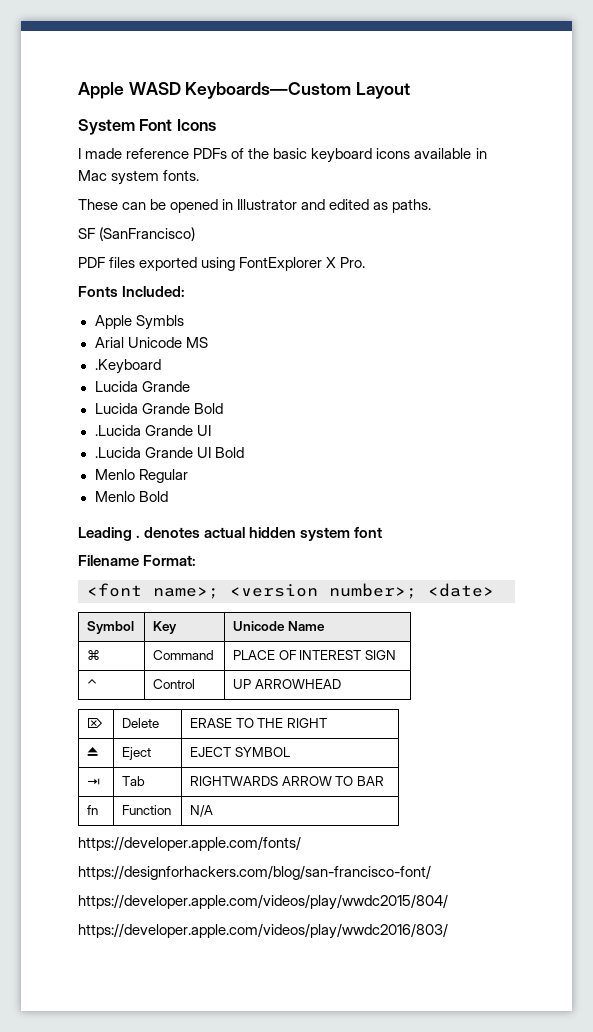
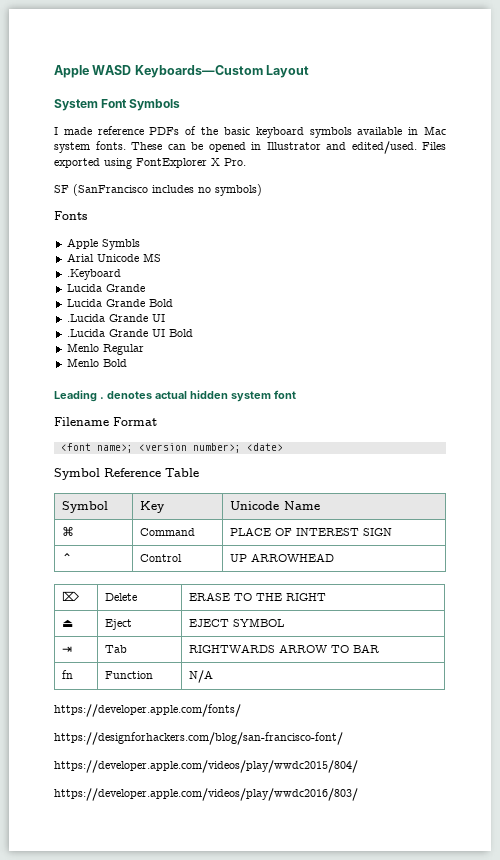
- System Font Icons
+ System Font Symbols
- I made reference PDFs of the basic keyboard icons available in Mac system fonts.
- These can be opened in Illustrator and edited as paths.
- SF (SanFrancisco)
- PDF files exported using FontExplorer X Pro.
+ I made reference PDFs of the basic keyboard symbols available in Mac system fonts. These can be opened in Illustrator and edited/used. Files exported using FontExplorer X Pro.
+ SF (SanFrancisco includes no symbols)
- Fonts Included:
+ Fonts
- Filename Format:
+ Filename Format
+ Symbol Reference Table

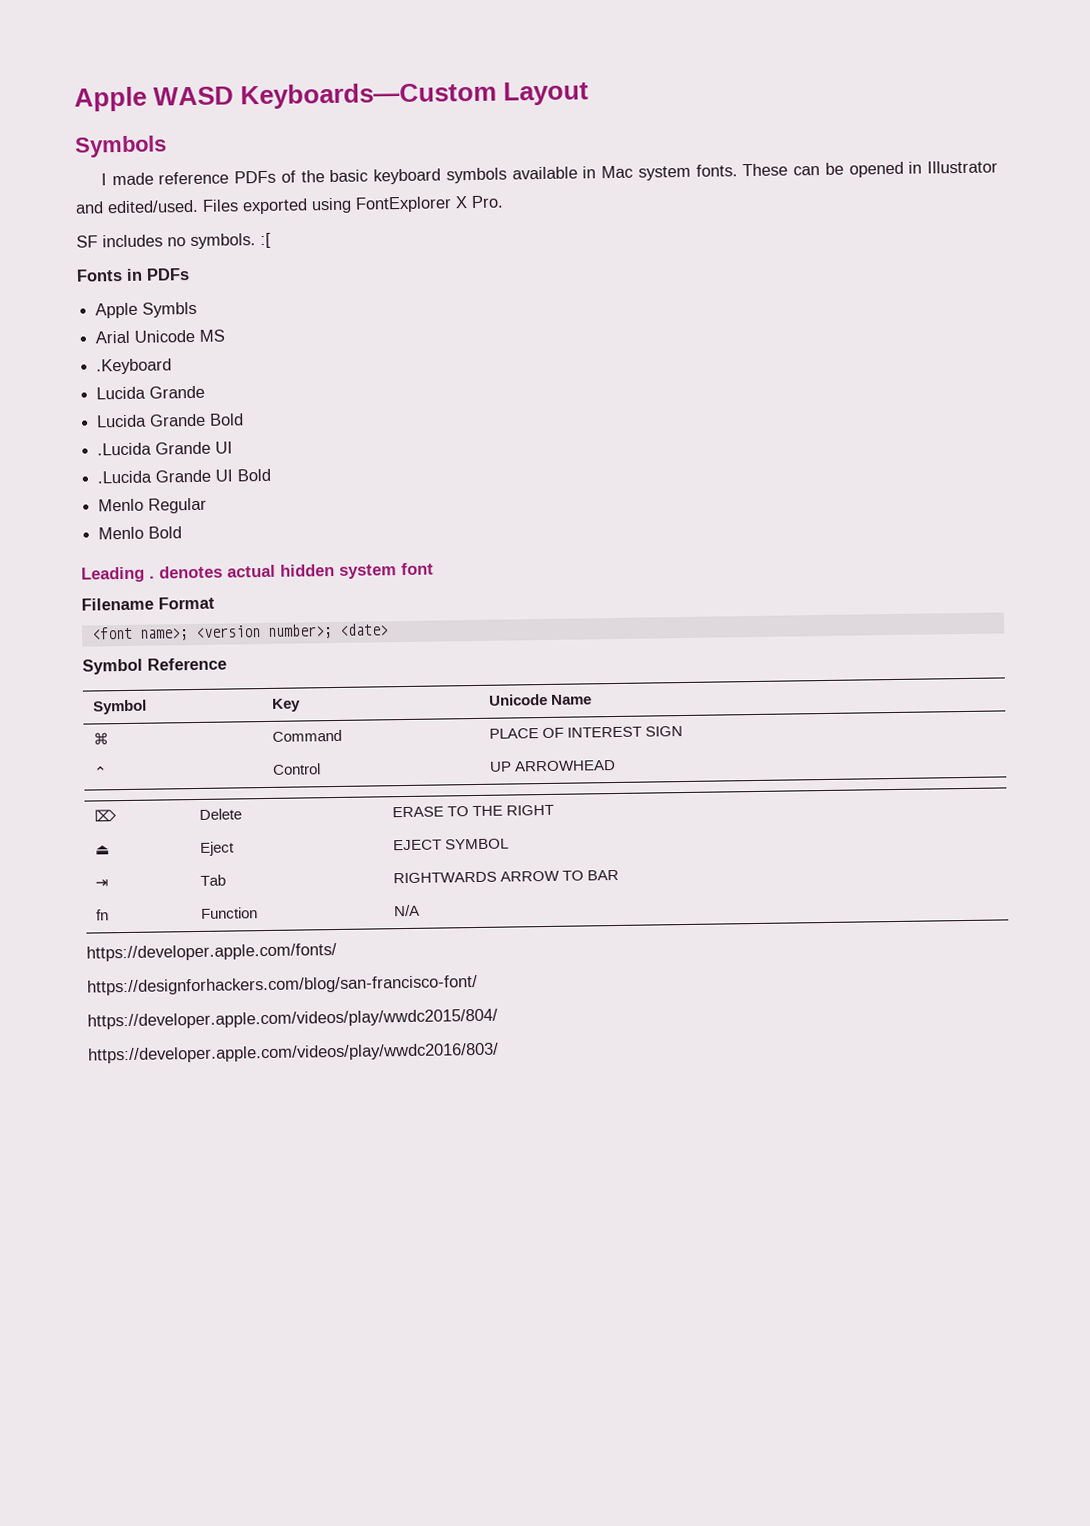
- System Font Symbols
+ Symbols
- SF (SanFrancisco includes no symbols)
+ SF includes no symbols. :[
- Fonts
+ Fonts in PDFs
- Symbol Reference Table
+ Symbol Reference

